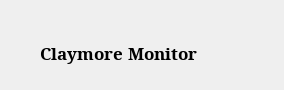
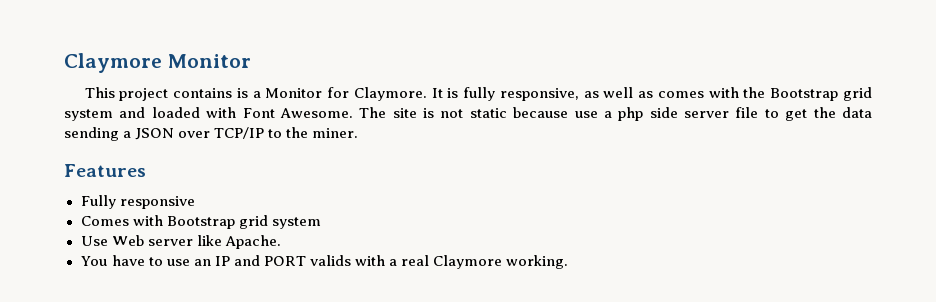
+ This project contains is a Monitor for Claymore. It is fully responsive, as well as comes with the Bootstrap grid system and loaded with Font Awesome. The site is not static because use a php side server file to get the data sending a JSON over TCP/IP to the miner.
+ Features
+ Fully responsive
+ Comes with Bootstrap grid system
+ Use Web server like Apache.
+ You have to use an IP and PORT valids with a real Claymore working.

